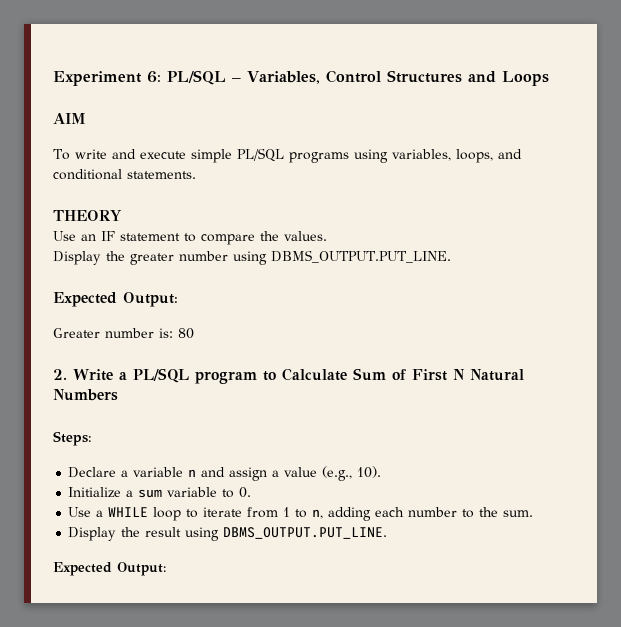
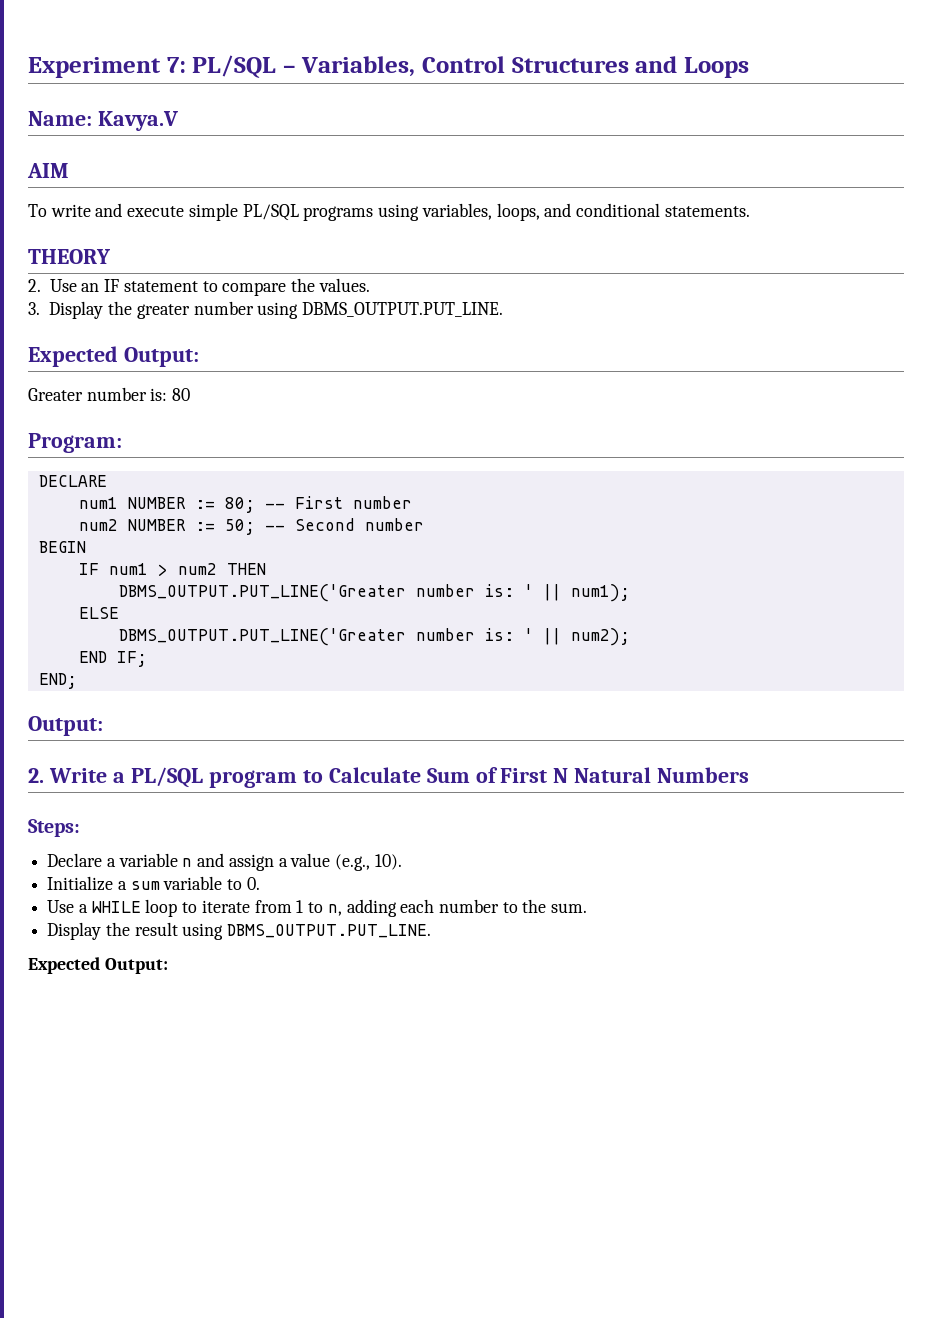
- Experiment 6: PL/SQL – Variables, Control Structures and Loops
+ Experiment 7: PL/SQL – Variables, Control Structures and Loops
+ Name: Kavya.V
- Use an IF statement to compare the values.
+ 2. Use an IF statement to compare the values.
- Display the greater number using DBMS_OUTPUT.PUT_LINE.
+ 3. Display the greater number using DBMS_OUTPUT.PUT_LINE.
+ Program:
+ DECLARE
+ num1 NUMBER := 80; -- First number
+ num2 NUMBER := 50; -- Second number
+ BEGIN
+ IF num1 > num2 THEN
+ DBMS_OUTPUT.PUT_LINE('Greater number is: ' || num1);
+ ELSE
+ DBMS_OUTPUT.PUT_LINE('Greater number is: ' || num2);
+ END IF;
+ END;
+ Output:

